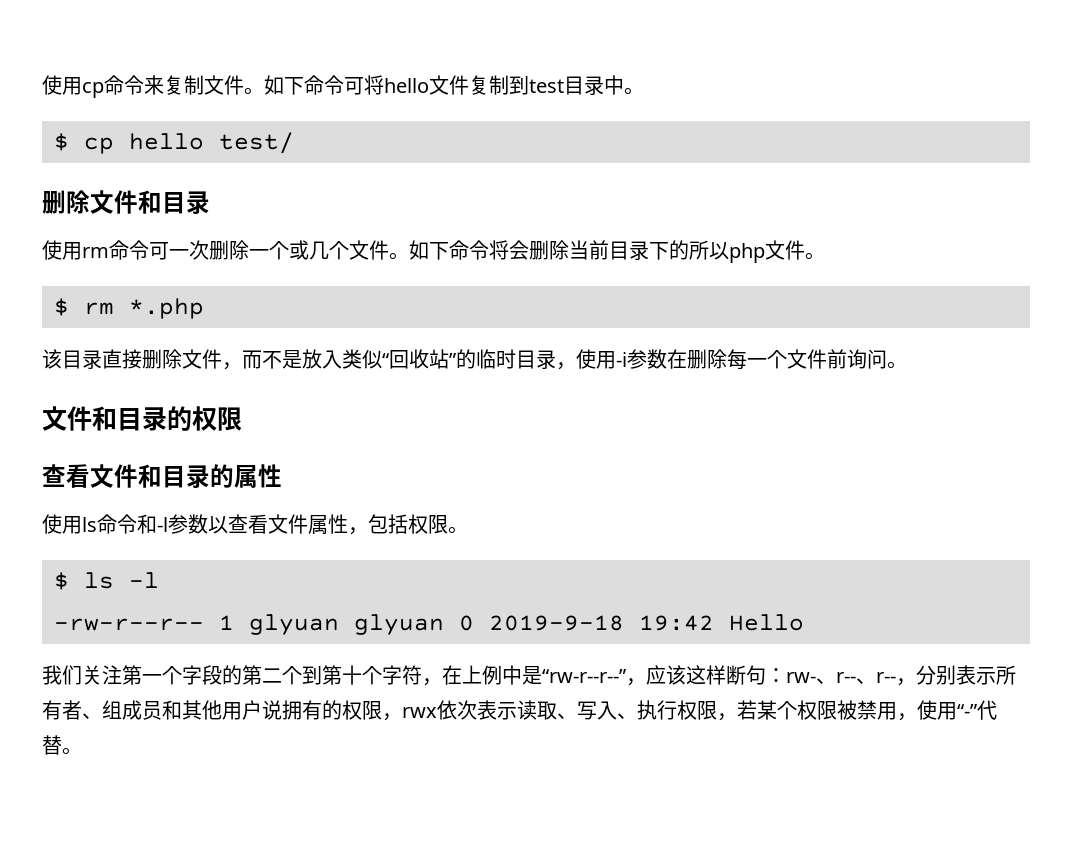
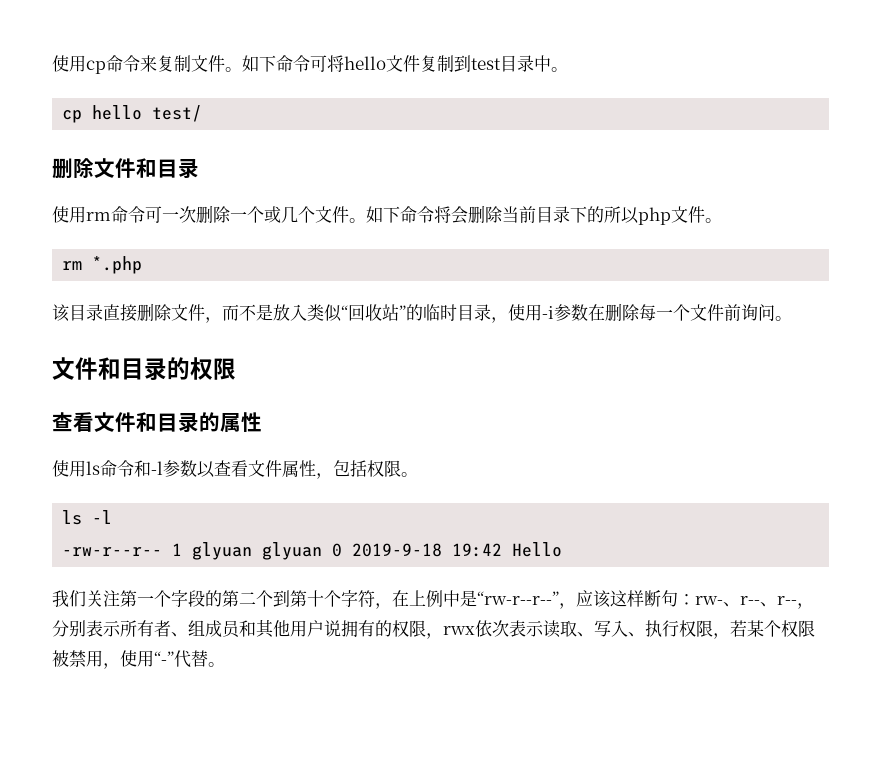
- $ cp hello test/
+ cp hello test/
- $ rm *.php
+ rm *.php
- $ ls -l
+ ls -l

